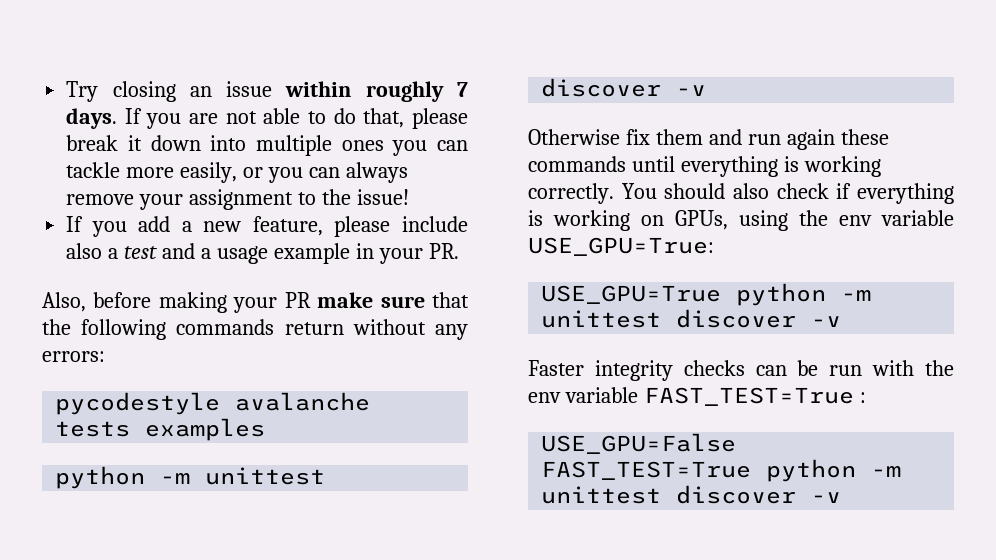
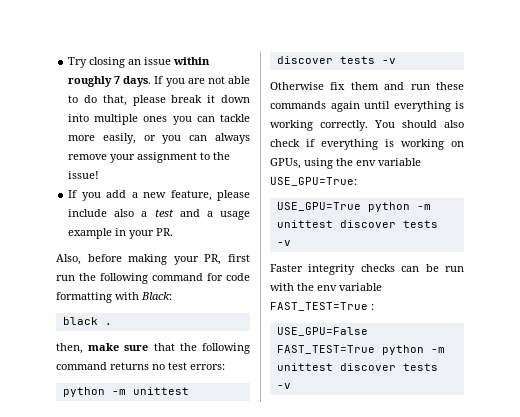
- Also, before making your PR make sure that the following commands return without any errors:
- pycodestyle avalanche tests examples
- python -m unittest discover -v
+ Also, before making your PR, first run the following command for code formatting with Black:
+ black .
+ then, make sure that the following command returns no test errors:
+ python -m unittest discover tests -v
- Otherwise fix them and run again these commands until everything is working correctly.
+ Otherwise fix them and run these commands again until everything is working correctly.
- USE_GPU=True python -m unittest discover -v
+ USE_GPU=True python -m unittest discover tests -v
- USE_GPU=False FAST_TEST=True python -m unittest discover -v
+ USE_GPU=False FAST_TEST=True python -m unittest discover tests -v

